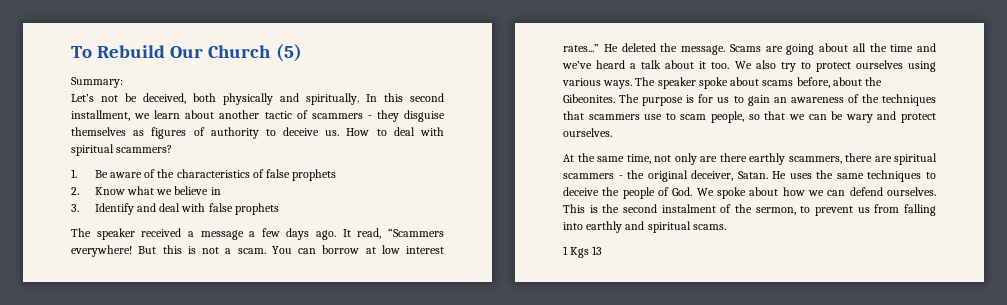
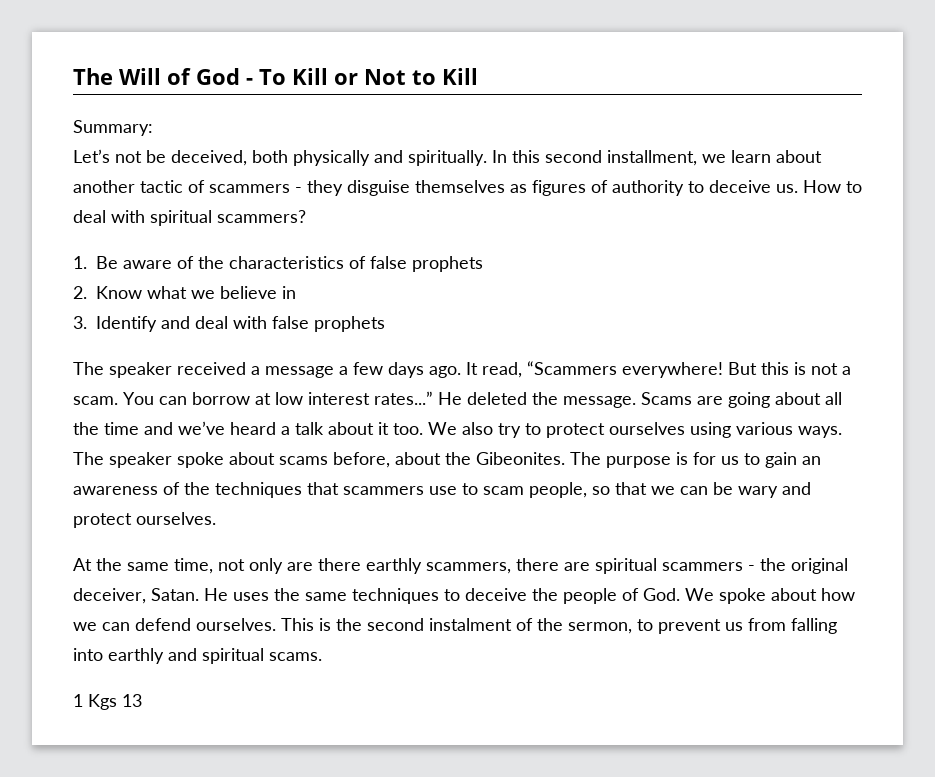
- To Rebuild Our Church (5)
+ The Will of God - To Kill or Not to Kill

